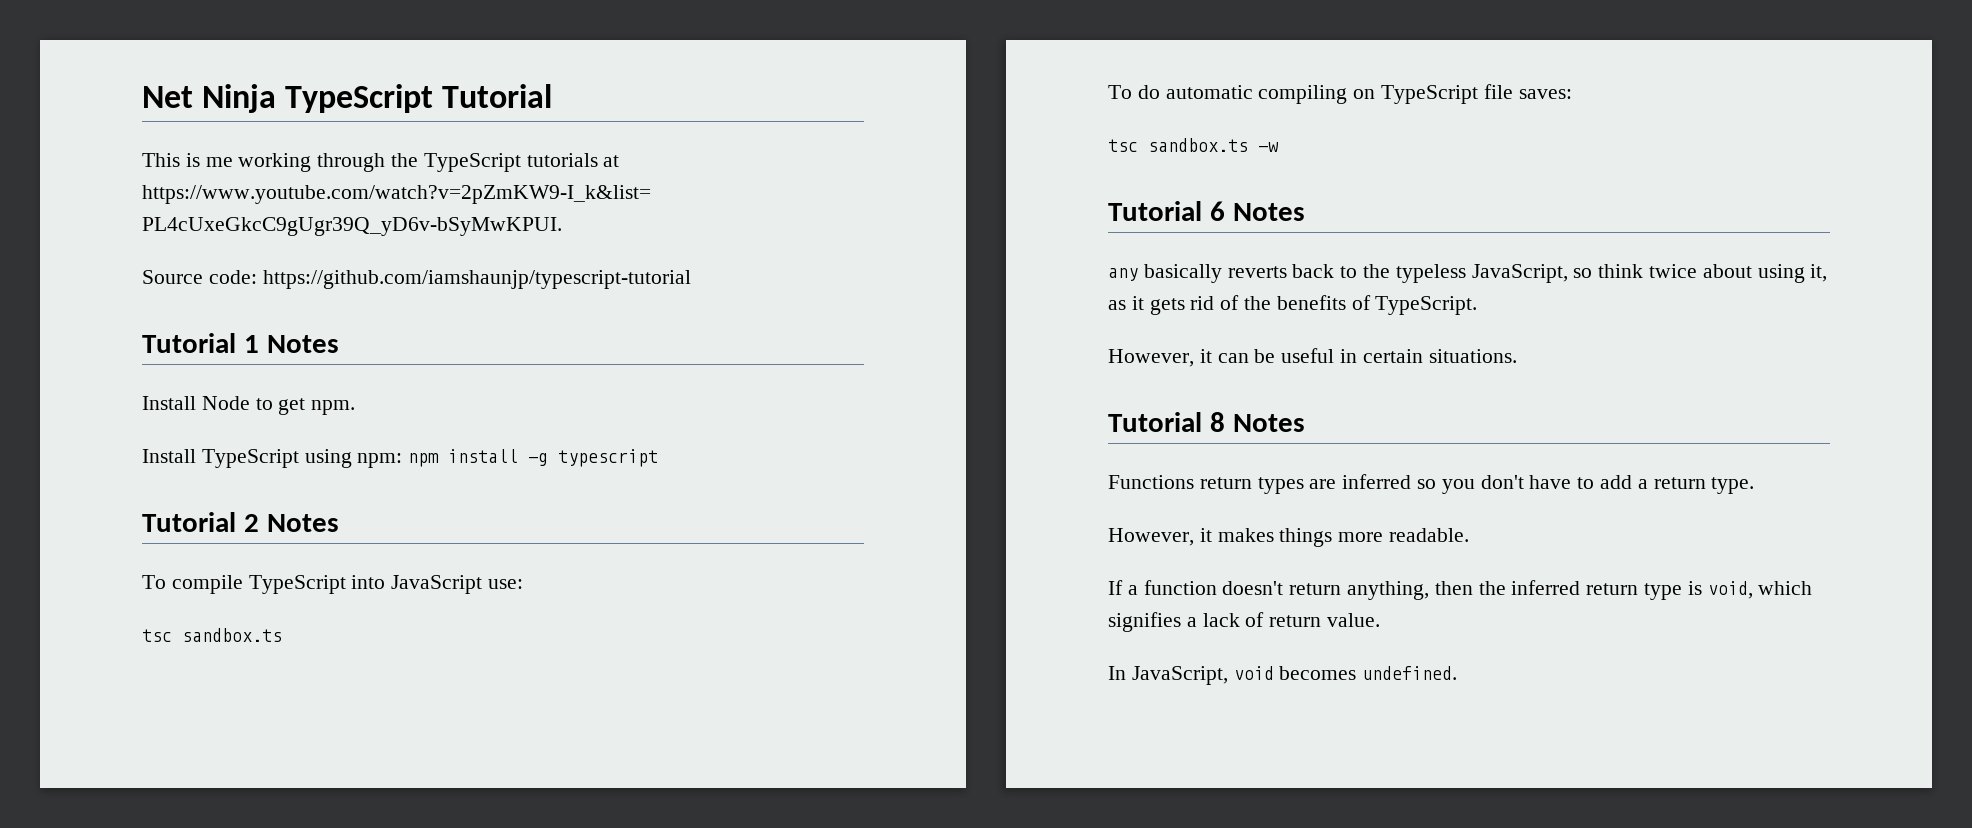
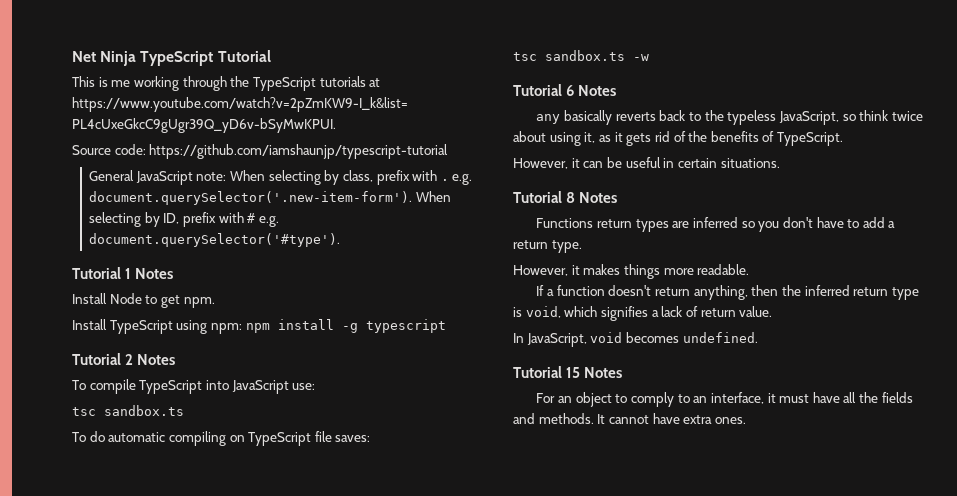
+ General JavaScript note: When selecting by class, prefix with . e.g. document.querySelector('.new-item-form'). When selecting by ID, prefix with # e.g. document.querySelector('#type').
+ Tutorial 15 Notes
+ For an object to comply to an interface, it must have all the fields and methods. It cannot have extra ones.

